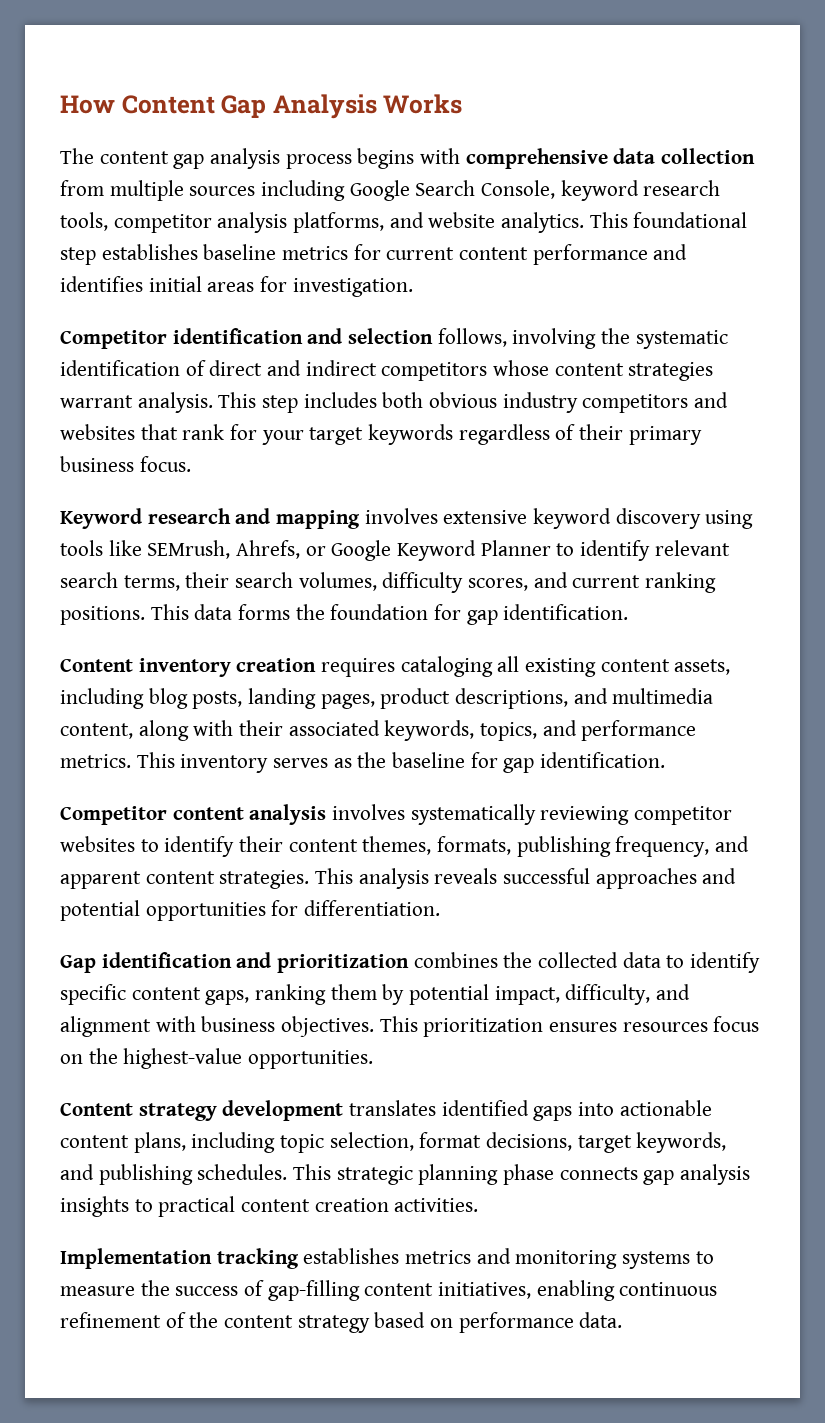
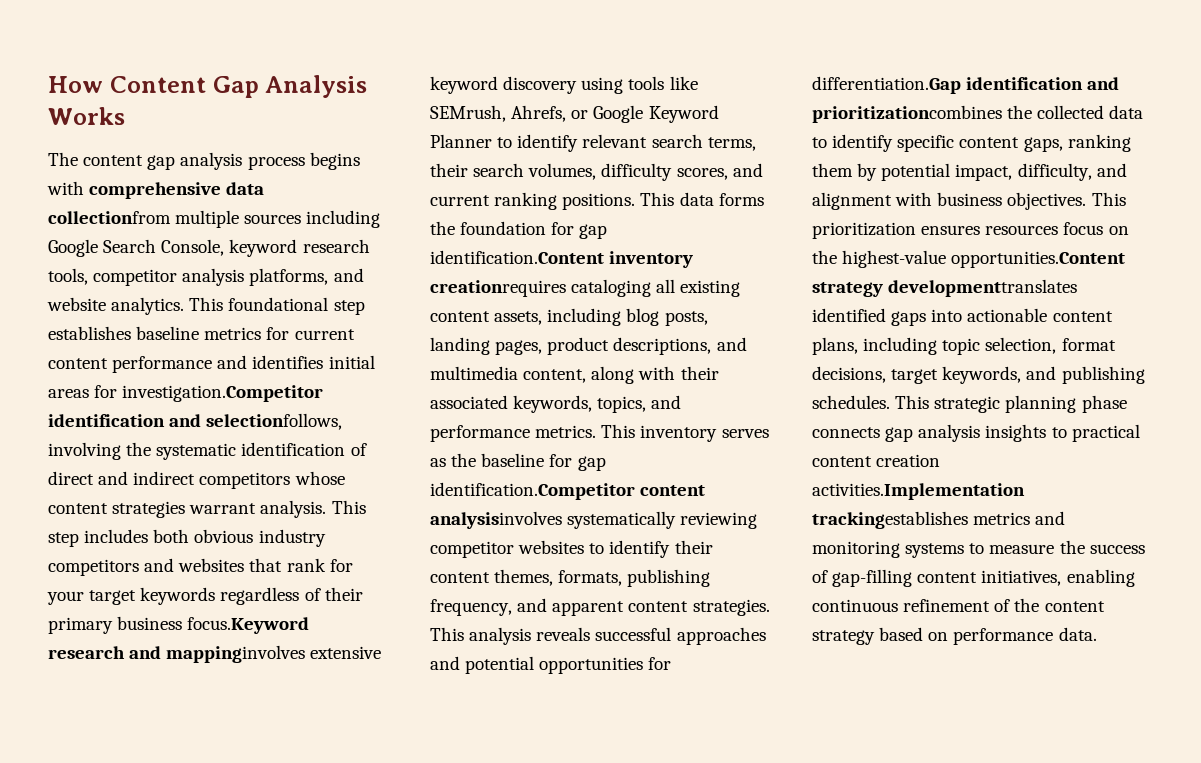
- The content gap analysis process begins with comprehensive data collection from multiple sources including Google Search Console, keyword research tools, competitor analysis platforms, and website analytics.
+ The content gap analysis process begins with comprehensive data collectionfrom multiple sources including Google Search Console, keyword research tools, competitor analysis platforms, and website analytics.
- This foundational step establishes baseline metrics for current content performance and identifies initial areas for investigation.
- Competitor identification and selection follows, involving the systematic identification of direct and indirect competitors whose content strategies warrant analysis.
+ This foundational step establishes baseline metrics for current content performance and identifies initial areas for investigation.Competitor identification and selectionfollows, involving the systematic identification of direct and indirect competitors whose content strategies warrant analysis.
- This step includes both obvious industry competitors and websites that rank for your target keywords regardless of their primary business focus.
- Keyword research and mapping involves extensive keyword discovery using tools like SEMrush, Ahrefs, or Google Keyword Planner to identify relevant search terms, their search volumes, difficulty scores, and current ranking positions.
+ This step includes both obvious industry competitors and websites that rank for your target keywords regardless of their primary business focus.Keyword research and mappinginvolves extensive keyword discovery using tools like SEMrush, Ahrefs, or Google Keyword Planner to identify relevant search terms, their search volumes, difficulty scores, and current ranking positions.
- This data forms the foundation for gap identification.
- Content inventory creation requires cataloging all existing content assets, including blog posts, landing pages, product descriptions, and multimedia content, along with their associated keywords, topics, and performance metrics.
+ This data forms the foundation for gap identification.Content inventory creationrequires cataloging all existing content assets, including blog posts, landing pages, product descriptions, and multimedia content, along with their associated keywords, topics, and performance metrics.
- This inventory serves as the baseline for gap identification.
- Competitor content analysis involves systematically reviewing competitor websites to identify their content themes, formats, publishing frequency, and apparent content strategies.
+ This inventory serves as the baseline for gap identification.Competitor content analysisinvolves systematically reviewing competitor websites to identify their content themes, formats, publishing frequency, and apparent content strategies.
- This analysis reveals successful approaches and potential opportunities for differentiation.
- Gap identification and prioritization combines the collected data to identify specific content gaps, ranking them by potential impact, difficulty, and alignment with business objectives.
+ This analysis reveals successful approaches and potential opportunities for differentiation.Gap identification and prioritizationcombines the collected data to identify specific content gaps, ranking them by potential impact, difficulty, and alignment with business objectives.
- This prioritization ensures resources focus on the highest-value opportunities.
- Content strategy development translates identified gaps into actionable content plans, including topic selection, format decisions, target keywords, and publishing schedules.
+ This prioritization ensures resources focus on the highest-value opportunities.Content strategy developmenttranslates identified gaps into actionable content plans, including topic selection, format decisions, target keywords, and publishing schedules.
- This strategic planning phase connects gap analysis insights to practical content creation activities.
- Implementation tracking establishes metrics and monitoring systems to measure the success of gap-filling content initiatives, enabling continuous refinement of the content strategy based on performance data.
+ This strategic planning phase connects gap analysis insights to practical content creation activities.Implementation trackingestablishes metrics and monitoring systems to measure the success of gap-filling content initiatives, enabling continuous refinement of the content strategy based on performance data.

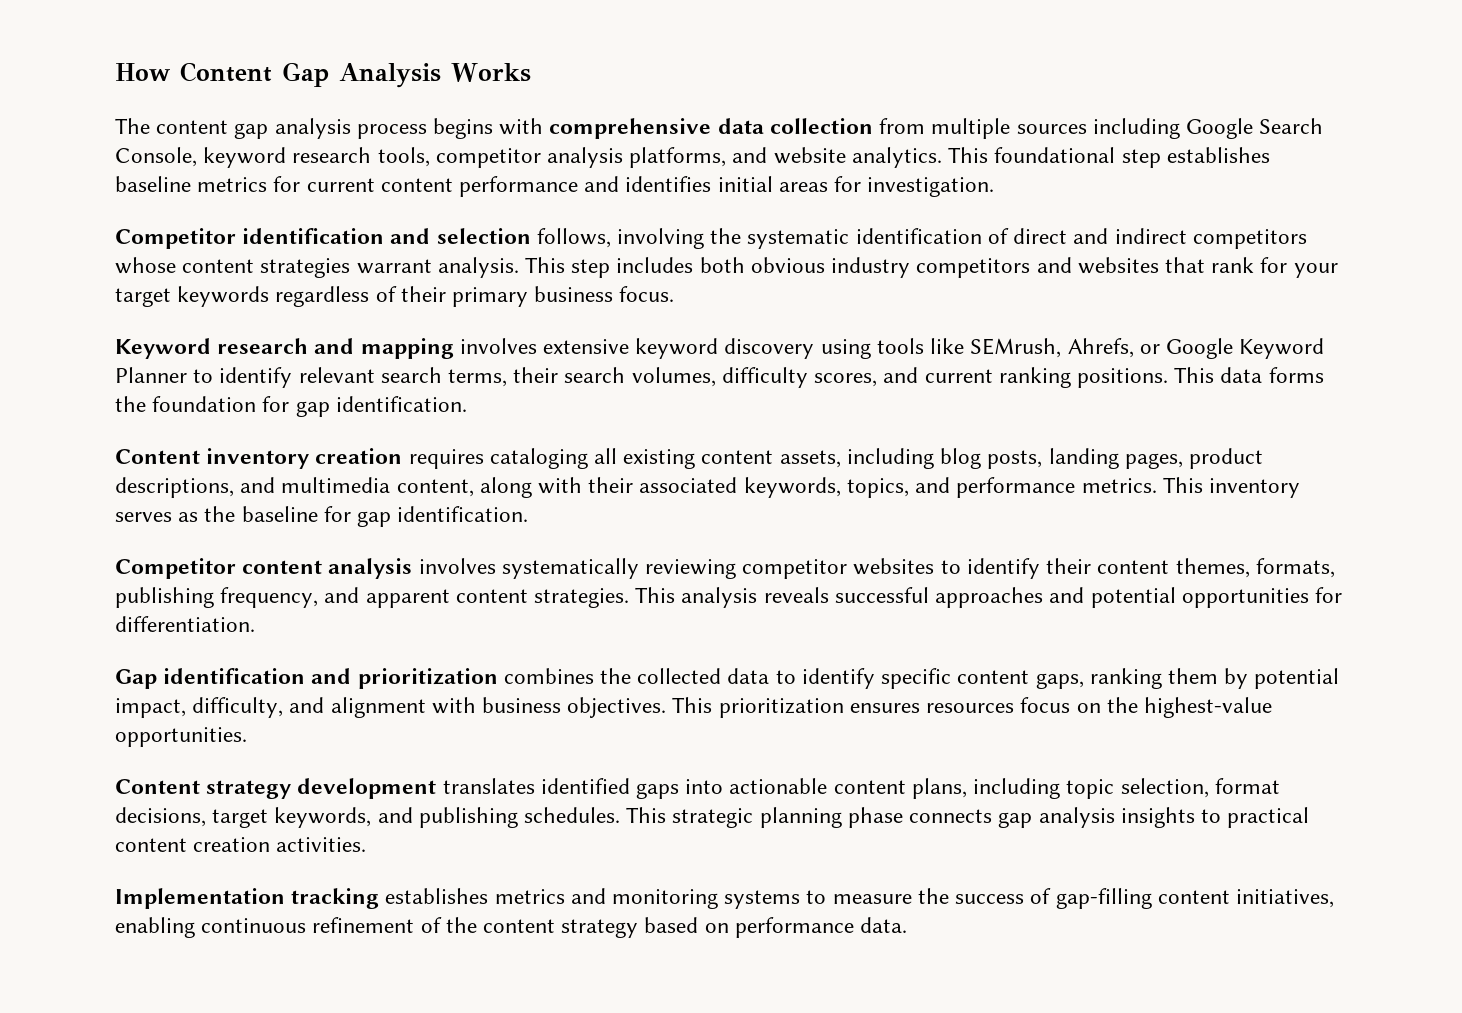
- The content gap analysis process begins with comprehensive data collectionfrom multiple sources including Google Search Console, keyword research tools, competitor analysis platforms, and website analytics.
+ The content gap analysis process begins with comprehensive data collection from multiple sources including Google Search Console, keyword research tools, competitor analysis platforms, and website analytics.
- This foundational step establishes baseline metrics for current content performance and identifies initial areas for investigation.Competitor identification and selectionfollows, involving the systematic identification of direct and indirect competitors whose content strategies warrant analysis.
+ This foundational step establishes baseline metrics for current content performance and identifies initial areas for investigation.
+ Competitor identification and selection follows, involving the systematic identification of direct and indirect competitors whose content strategies warrant analysis.
- This step includes both obvious industry competitors and websites that rank for your target keywords regardless of their primary business focus.Keyword research and mappinginvolves extensive keyword discovery using tools like SEMrush, Ahrefs, or Google Keyword Planner to identify relevant search terms, their search volumes, difficulty scores, and current ranking positions.
+ This step includes both obvious industry competitors and websites that rank for your target keywords regardless of their primary business focus.
+ Keyword research and mapping involves extensive keyword discovery using tools like SEMrush, Ahrefs, or Google Keyword Planner to identify relevant search terms, their search volumes, difficulty scores, and current ranking positions.
- This data forms the foundation for gap identification.Content inventory creationrequires cataloging all existing content assets, including blog posts, landing pages, product descriptions, and multimedia content, along with their associated keywords, topics, and performance metrics.
+ This data forms the foundation for gap identification.
+ Content inventory creation requires cataloging all existing content assets, including blog posts, landing pages, product descriptions, and multimedia content, along with their associated keywords, topics, and performance metrics.
- This inventory serves as the baseline for gap identification.Competitor content analysisinvolves systematically reviewing competitor websites to identify their content themes, formats, publishing frequency, and apparent content strategies.
+ This inventory serves as the baseline for gap identification.
+ Competitor content analysis involves systematically reviewing competitor websites to identify their content themes, formats, publishing frequency, and apparent content strategies.
- This analysis reveals successful approaches and potential opportunities for differentiation.Gap identification and prioritizationcombines the collected data to identify specific content gaps, ranking them by potential impact, difficulty, and alignment with business objectives.
+ This analysis reveals successful approaches and potential opportunities for differentiation.
+ Gap identification and prioritization combines the collected data to identify specific content gaps, ranking them by potential impact, difficulty, and alignment with business objectives.
- This prioritization ensures resources focus on the highest-value opportunities.Content strategy developmenttranslates identified gaps into actionable content plans, including topic selection, format decisions, target keywords, and publishing schedules.
+ This prioritization ensures resources focus on the highest-value opportunities.
+ Content strategy development translates identified gaps into actionable content plans, including topic selection, format decisions, target keywords, and publishing schedules.
- This strategic planning phase connects gap analysis insights to practical content creation activities.Implementation trackingestablishes metrics and monitoring systems to measure the success of gap-filling content initiatives, enabling continuous refinement of the content strategy based on performance data.
+ This strategic planning phase connects gap analysis insights to practical content creation activities.
+ Implementation tracking establishes metrics and monitoring systems to measure the success of gap-filling content initiatives, enabling continuous refinement of the content strategy based on performance data.

